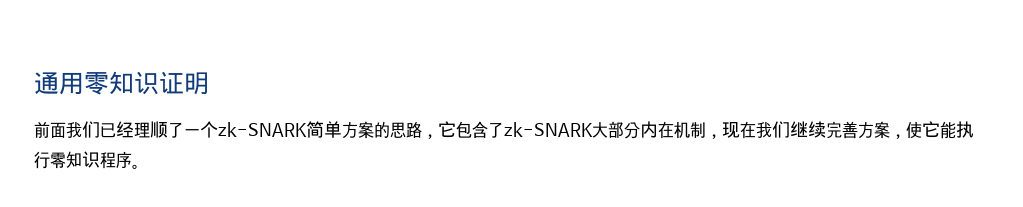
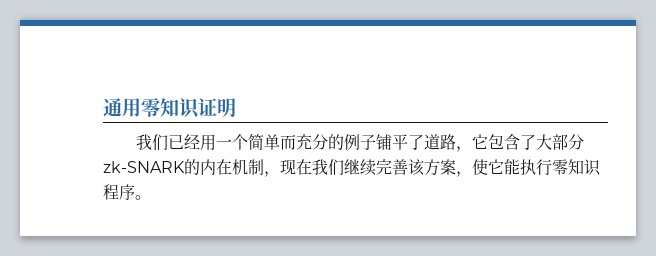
- 前面我们已经理顺了一个zk-SNARK简单方案的思路，它包含了zk-SNARK大部分内在机制，现在我们继续完善方案，使它能执行零知识程序。
+ 我们已经用一个简单而充分的例子铺平了道路，它包含了大部分zk-SNARK的内在机制，现在我们继续完善该方案，使它能执行零知识程序。

